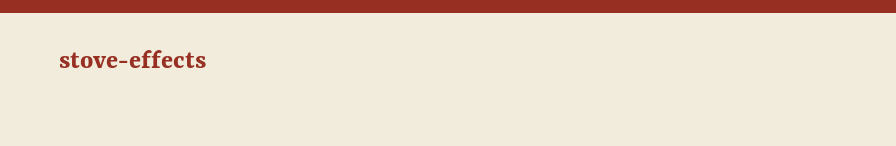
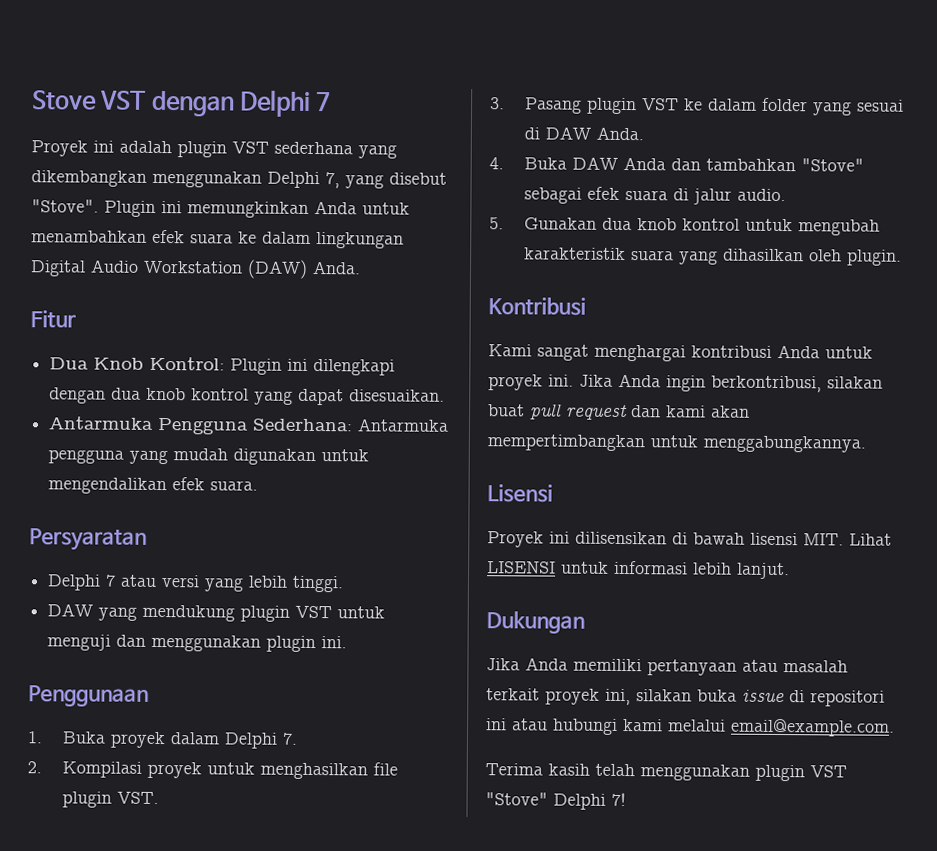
- stove-effects
+ Stove VST dengan Delphi 7
+ Proyek ini adalah plugin VST sederhana yang dikembangkan menggunakan Delphi 7, yang disebut "Stove". Plugin ini memungkinkan Anda untuk menambahkan efek suara ke dalam lingkungan Digital Audio Workstation (DAW) Anda.
+ Fitur
+ Dua Knob Kontrol: Plugin ini dilengkapi dengan dua knob kontrol yang dapat disesuaikan.
+ Antarmuka Pengguna Sederhana: Antarmuka pengguna yang mudah digunakan untuk mengendalikan efek suara.
+ Persyaratan
+ Delphi 7 atau versi yang lebih tinggi.
+ DAW yang mendukung plugin VST untuk menguji dan menggunakan plugin ini.
+ Penggunaan
+ 1. Buka proyek dalam Delphi 7.
+ 2. Kompilasi proyek untuk menghasilkan file plugin VST.
+ 3. Pasang plugin VST ke dalam folder yang sesuai di DAW Anda.
+ 4. Buka DAW Anda dan tambahkan "Stove" sebagai efek suara di jalur audio.
+ 5. Gunakan dua knob kontrol untuk mengubah karakteristik suara yang dihasilkan oleh plugin.
+ Kontribusi
+ Kami sangat menghargai kontribusi Anda untuk proyek ini. Jika Anda ingin berkontribusi, silakan buat pull request dan kami akan mempertimbangkan untuk menggabungkannya.
+ Lisensi
+ Proyek ini dilisensikan di bawah lisensi MIT. Lihat LISENSI untuk informasi lebih lanjut.
+ Dukungan
+ Jika Anda memiliki pertanyaan atau masalah terkait proyek ini, silakan buka issue di repositori ini atau hubungi kami melalui email@example.com.
+ Terima kasih telah menggunakan plugin VST "Stove" Delphi 7!

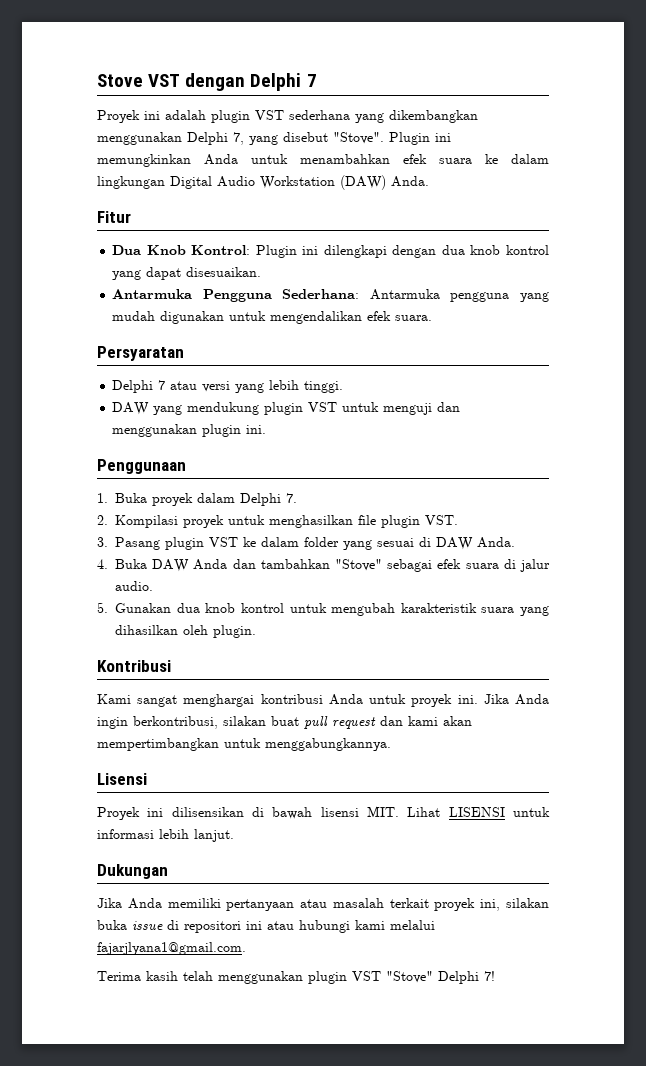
- Jika Anda memiliki pertanyaan atau masalah terkait proyek ini, silakan buka issue di repositori ini atau hubungi kami melalui email@example.com.
+ Jika Anda memiliki pertanyaan atau masalah terkait proyek ini, silakan buka issue di repositori ini atau hubungi kami melalui fajarjlyana1@gmail.com.

